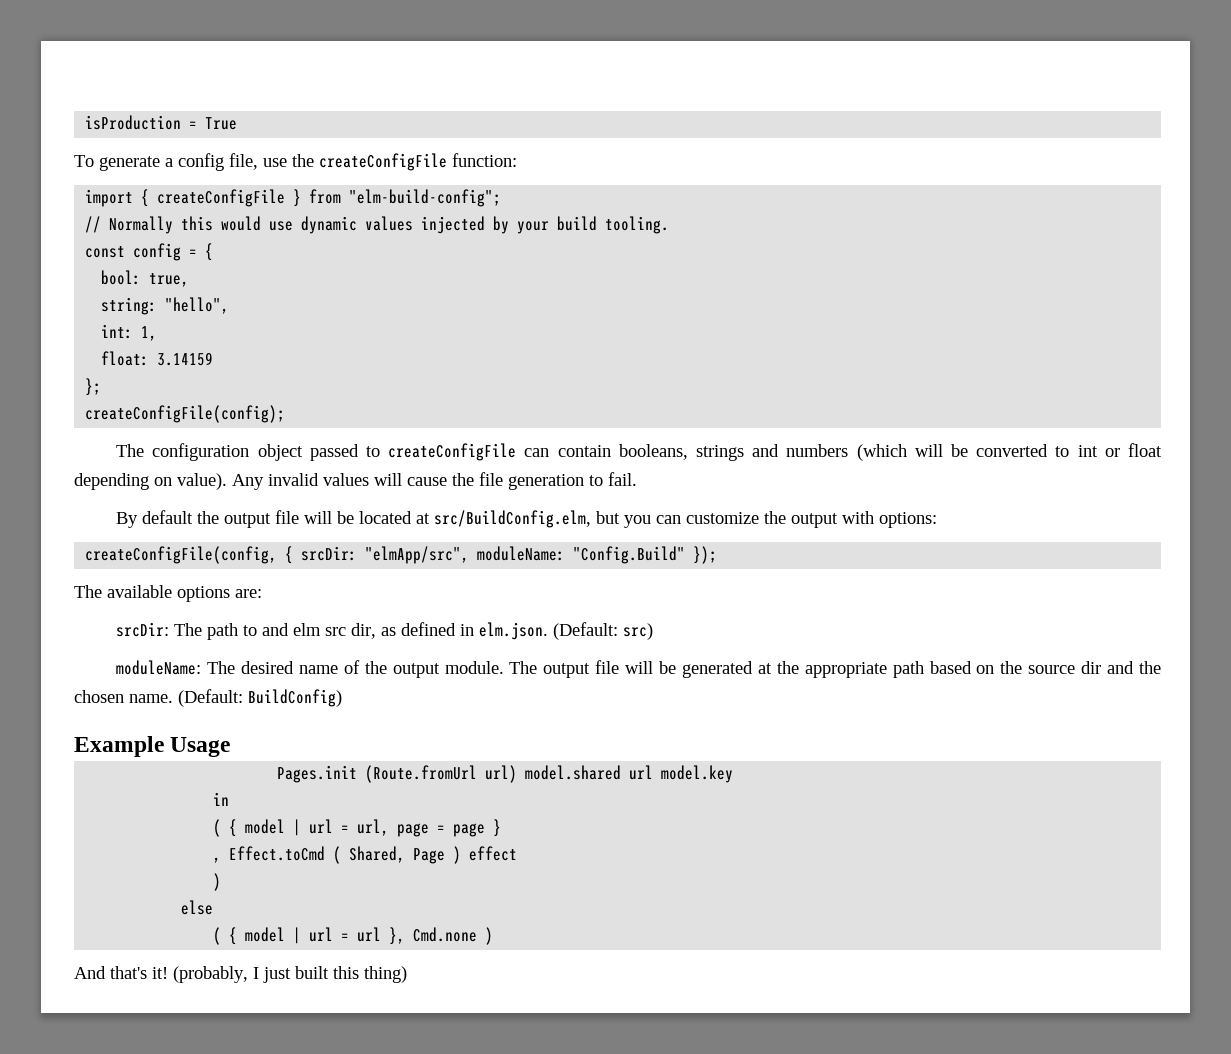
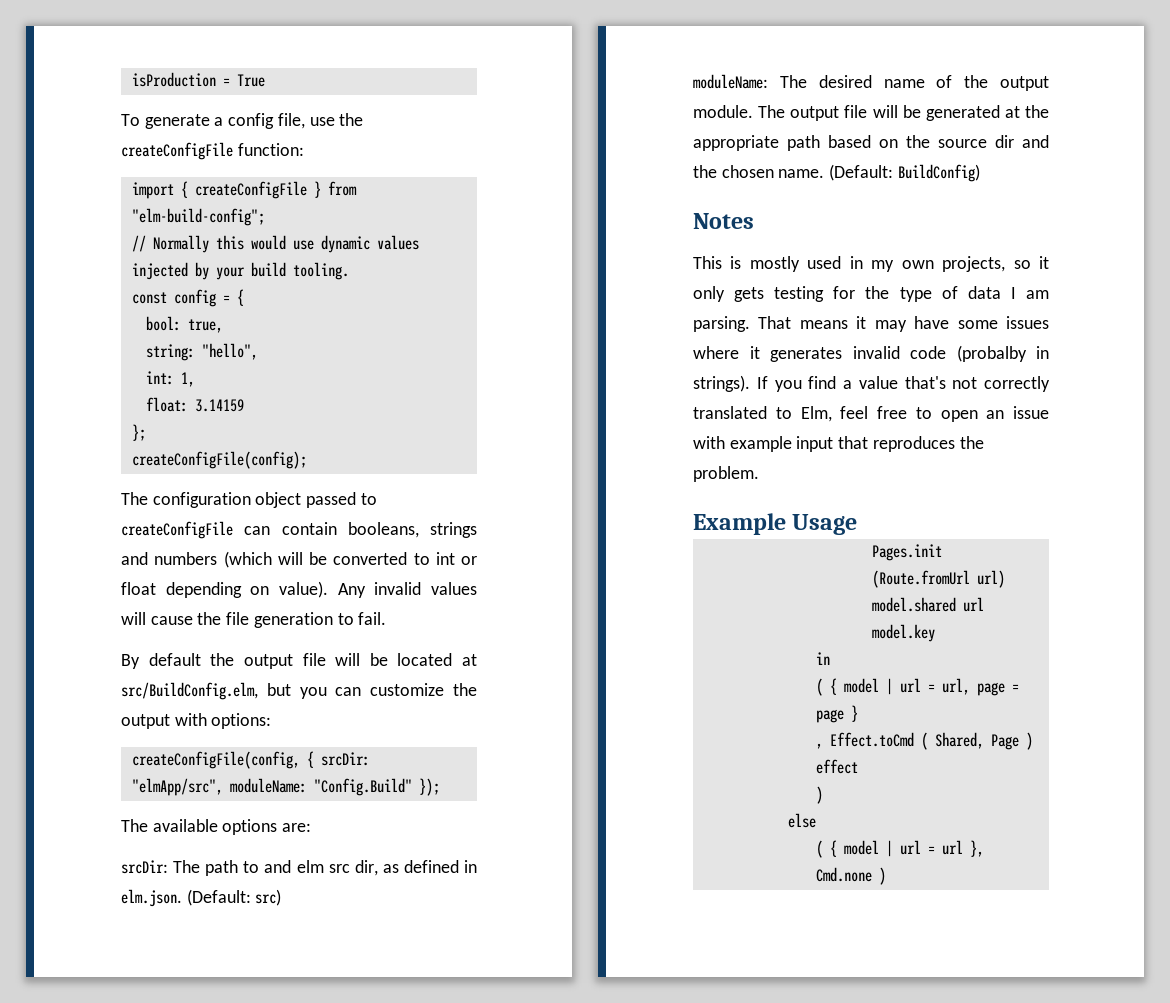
+ Notes
+ This is mostly used in my own projects, so it only gets testing for the type of data I am parsing. That means it may have some issues where it generates invalid code (probalby in strings). If you find a value that's not correctly translated to Elm, feel free to open an issue with example input that reproduces the problem.
- And that's it! (probably, I just built this thing)

